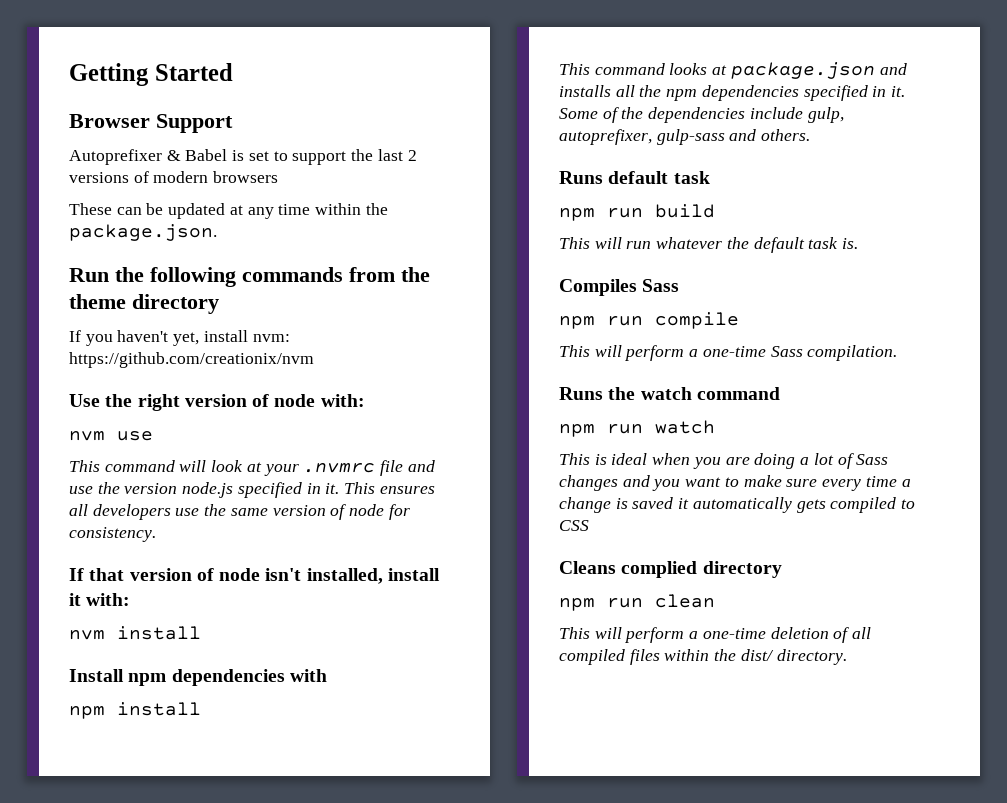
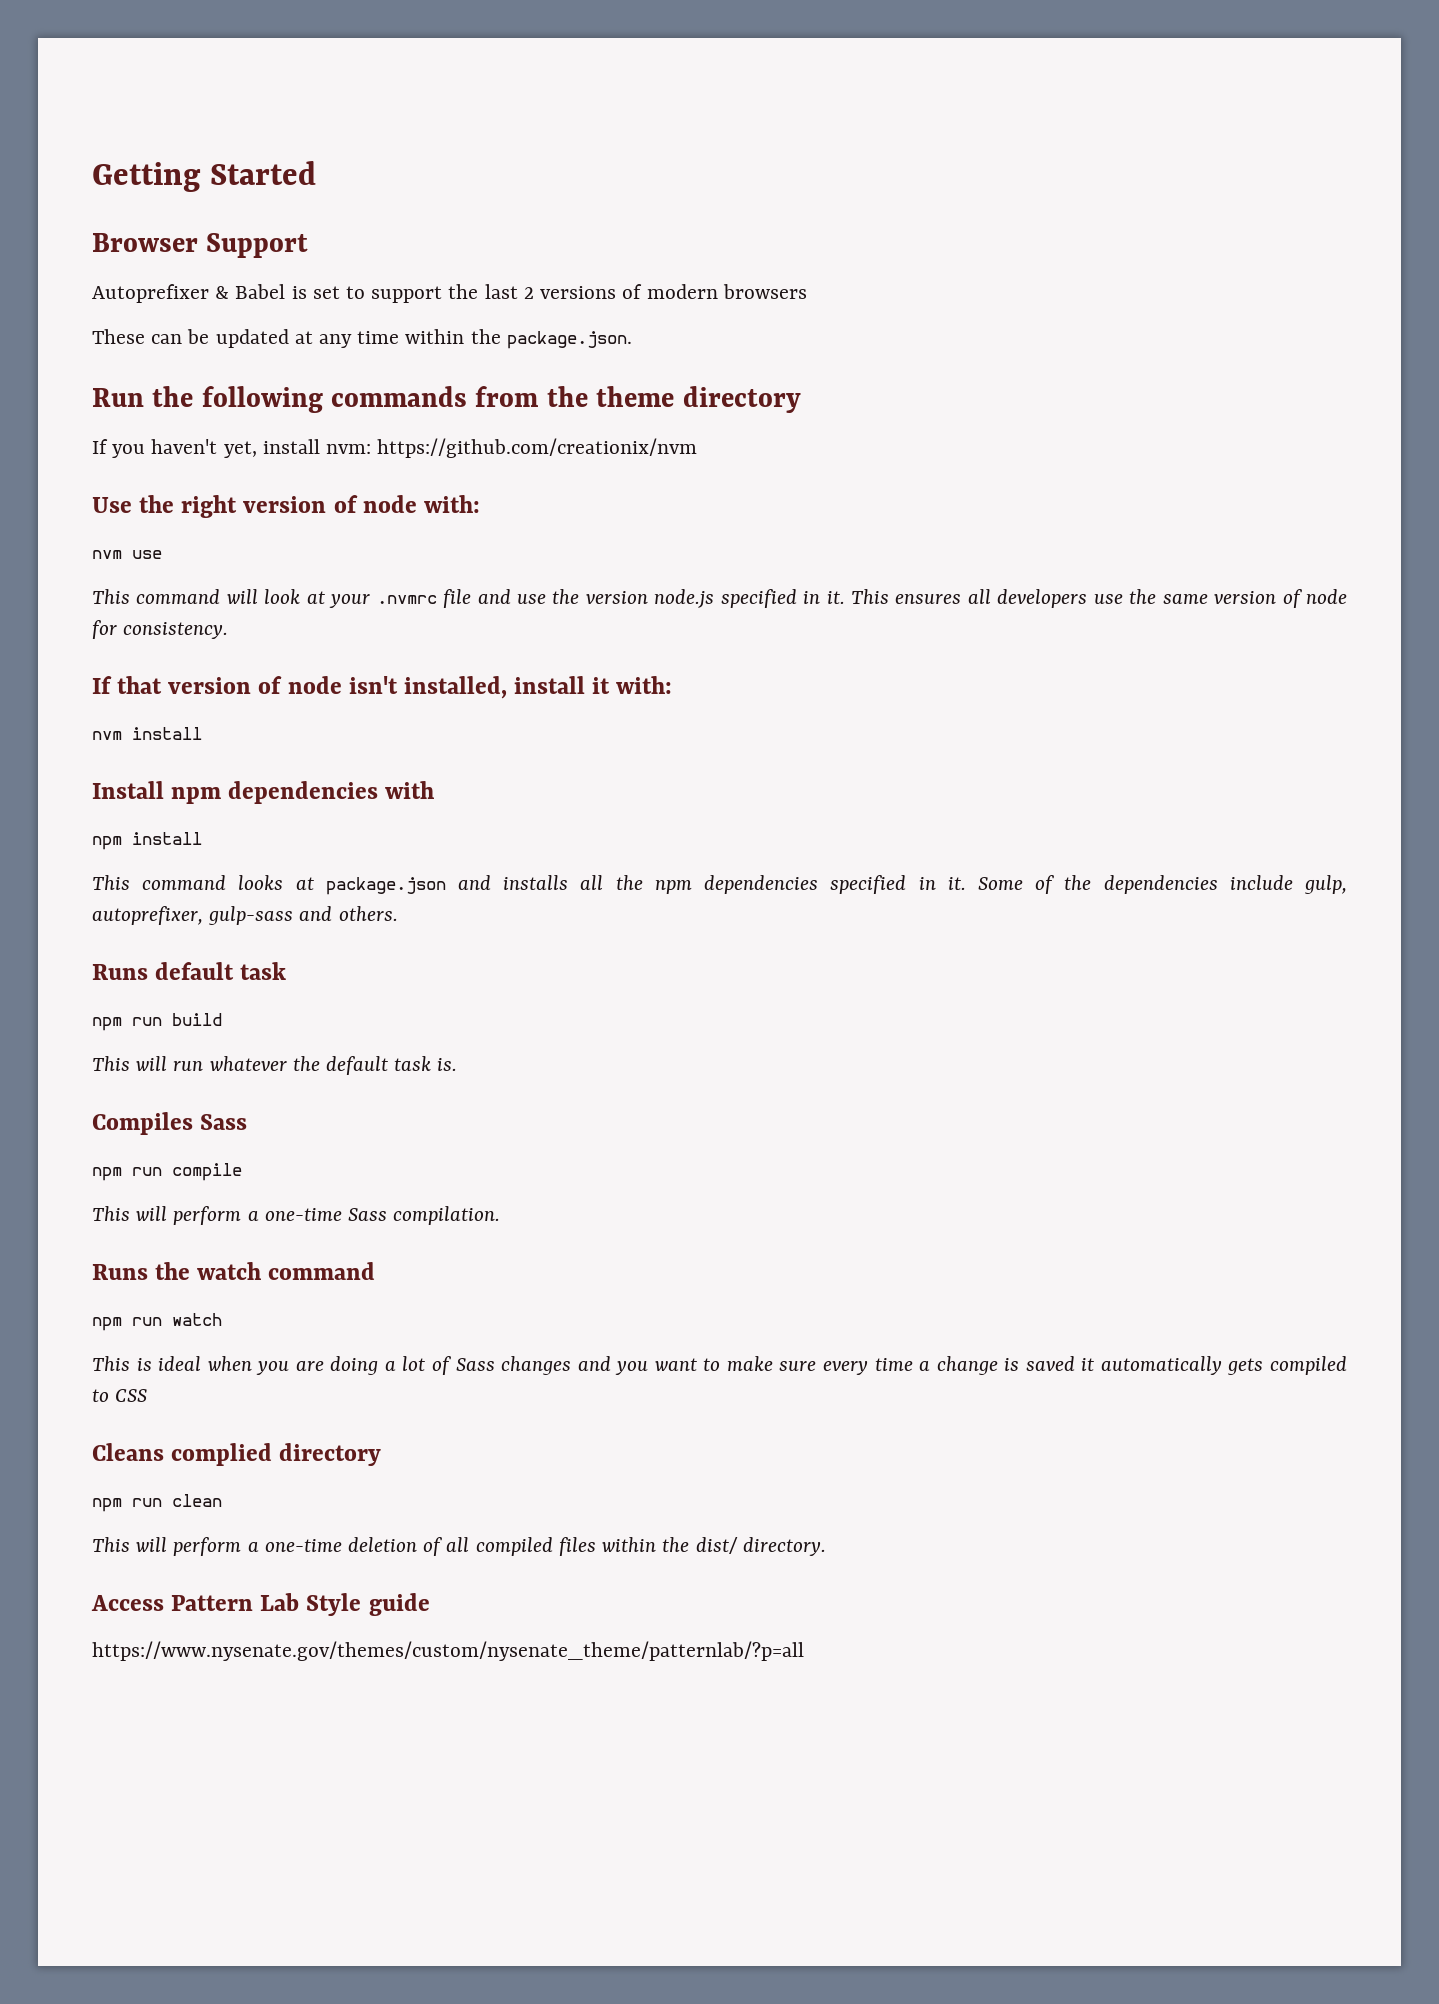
+ Access Pattern Lab Style guide
+ https://www.nysenate.gov/themes/custom/nysenate_theme/patternlab/?p=all

